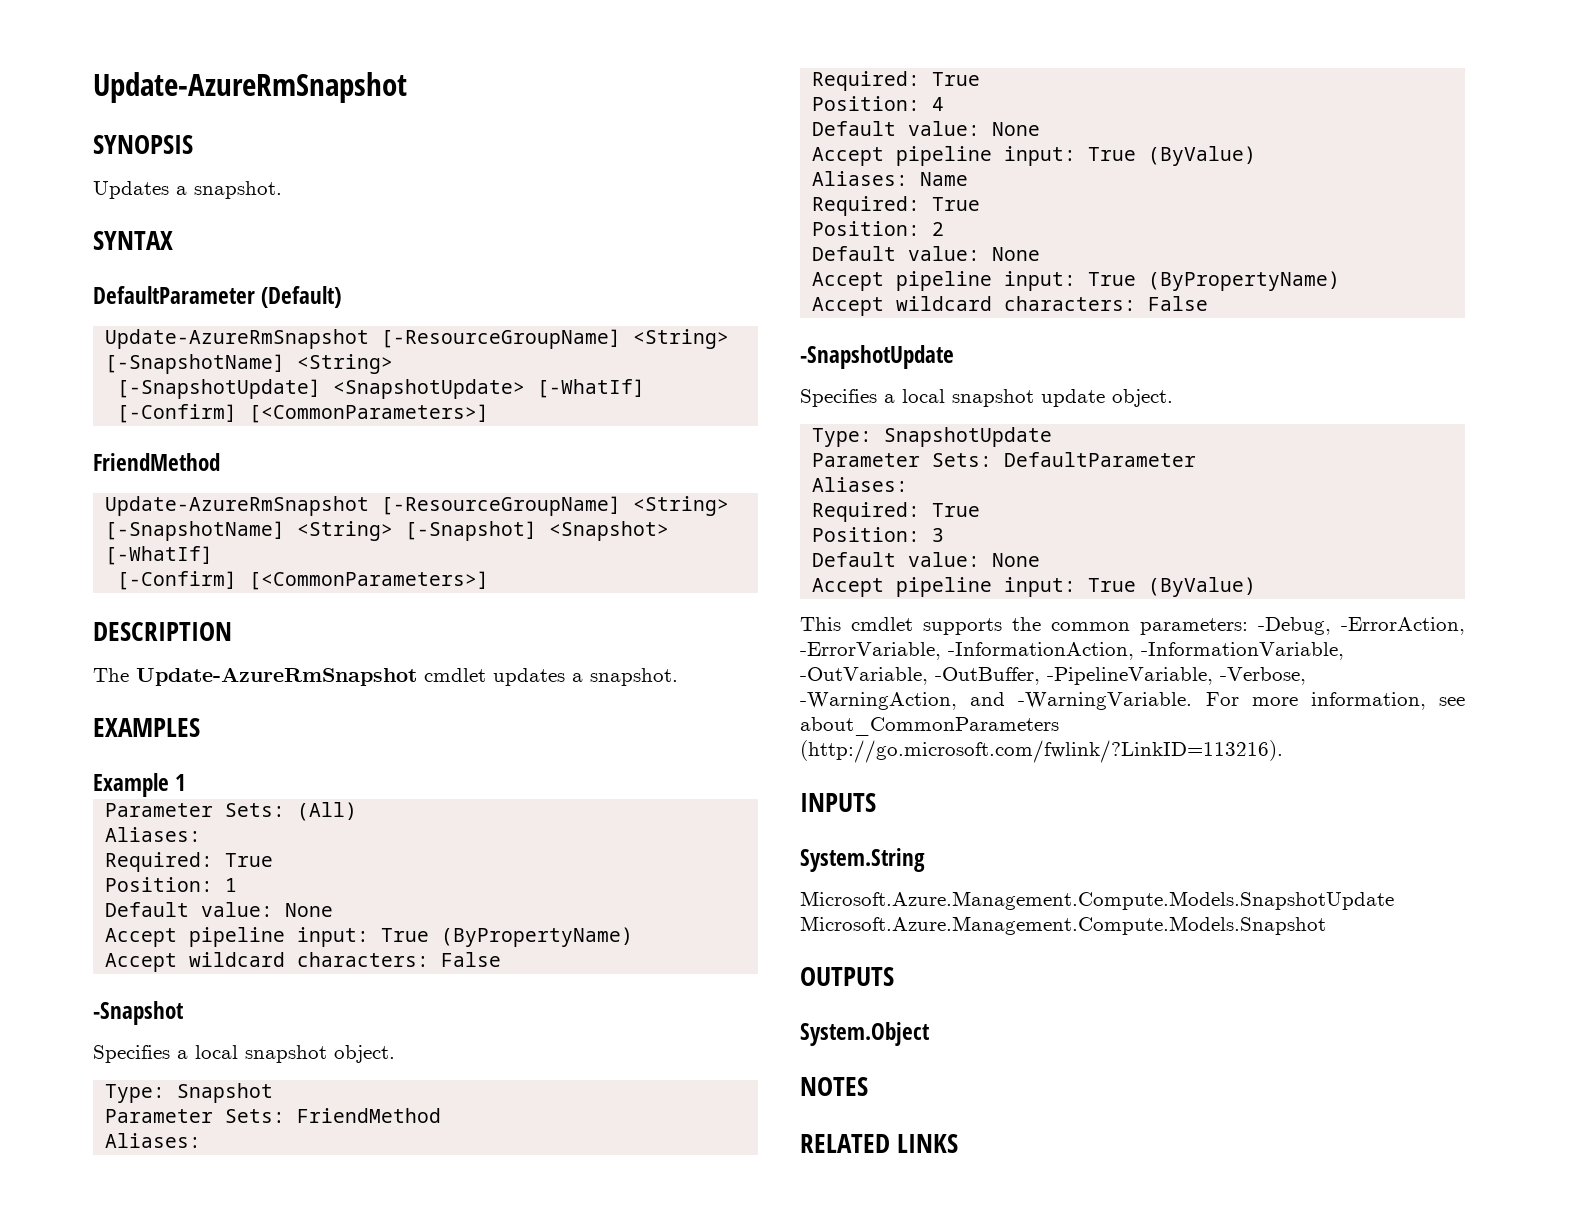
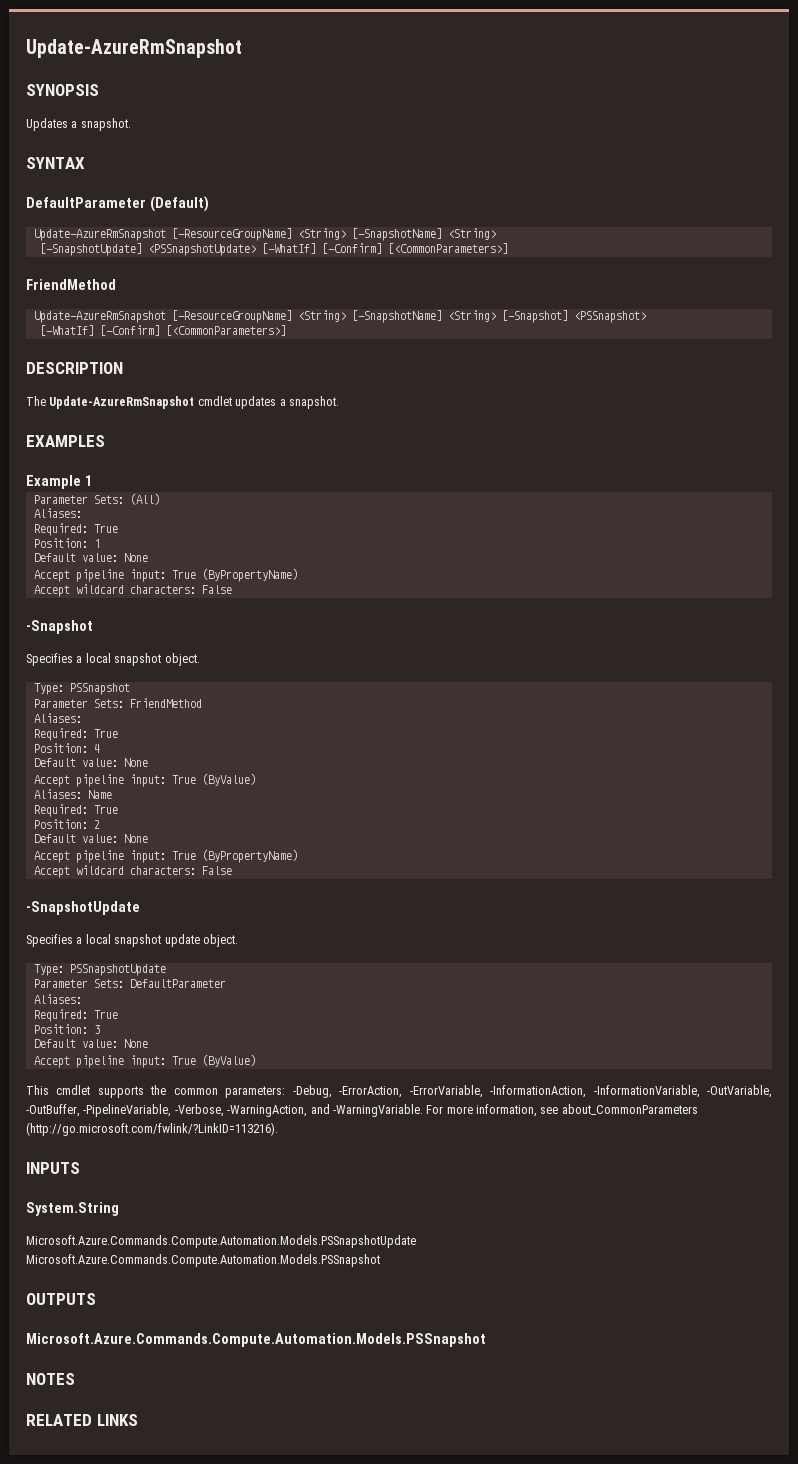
- [-SnapshotUpdate] <SnapshotUpdate> [-WhatIf] [-Confirm] [<CommonParameters>]
+ [-SnapshotUpdate] <PSSnapshotUpdate> [-WhatIf] [-Confirm] [<CommonParameters>]
- Update-AzureRmSnapshot [-ResourceGroupName] <String> [-SnapshotName] <String> [-Snapshot] <Snapshot> [-WhatIf]
- [-Confirm] [<CommonParameters>]
+ Update-AzureRmSnapshot [-ResourceGroupName] <String> [-SnapshotName] <String> [-Snapshot] <PSSnapshot>
+ [-WhatIf] [-Confirm] [<CommonParameters>]
- Type: Snapshot
+ Type: PSSnapshot
- Type: SnapshotUpdate
+ Type: PSSnapshotUpdate
- Microsoft.Azure.Management.Compute.Models.SnapshotUpdate Microsoft.Azure.Management.Compute.Models.Snapshot
+ Microsoft.Azure.Commands.Compute.Automation.Models.PSSnapshotUpdate Microsoft.Azure.Commands.Compute.Automation.Models.PSSnapshot
  OUTPUTS
- System.Object
+ Microsoft.Azure.Commands.Compute.Automation.Models.PSSnapshot

